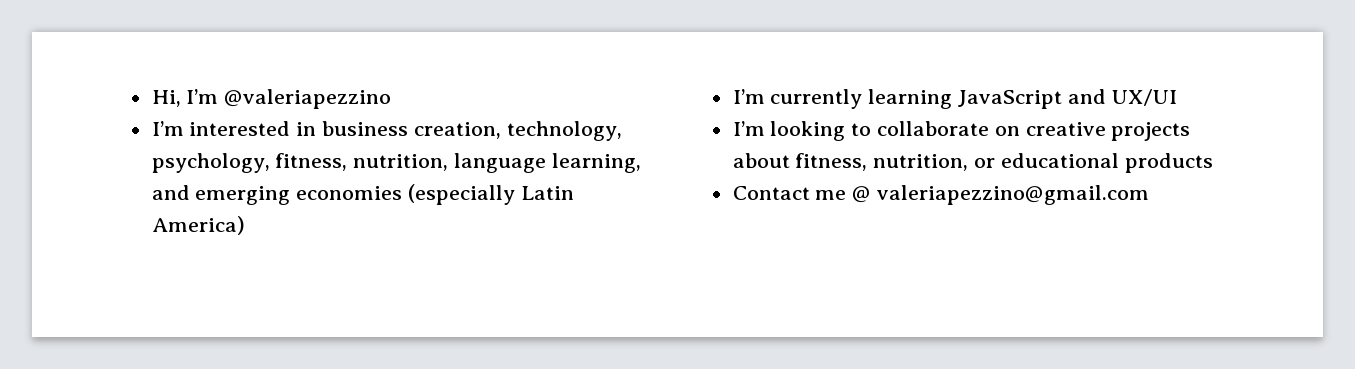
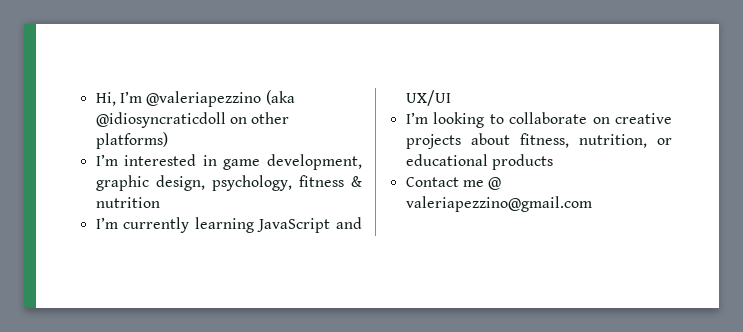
- Hi, I’m @valeriapezzino
- I’m interested in business creation, technology, psychology, fitness, nutrition, language learning, and emerging economies (especially Latin America)
+ Hi, I’m @valeriapezzino (aka @idiosyncraticdoll on other platforms)
+ I’m interested in game development, graphic design, psychology, fitness & nutrition

